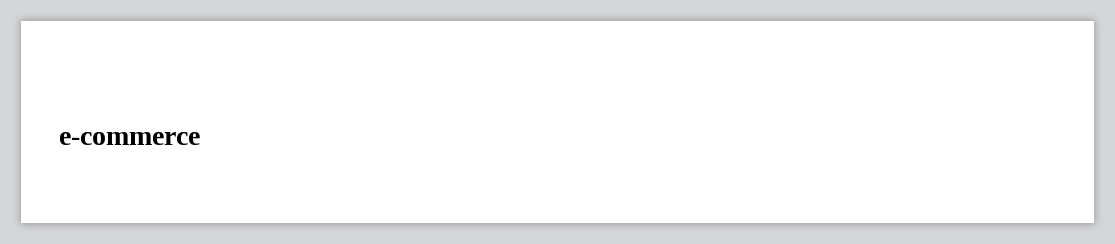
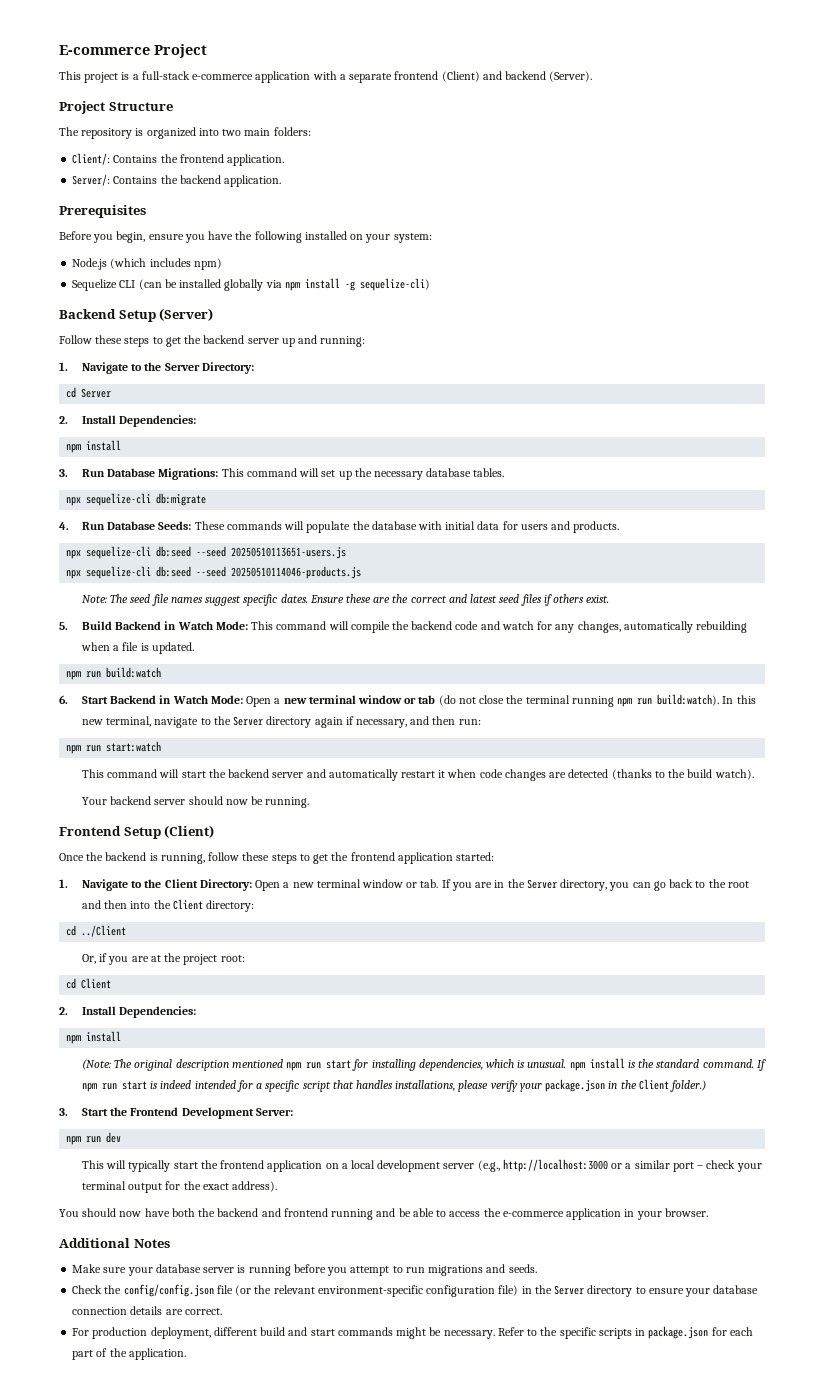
- e-commerce
+ E-commerce Project
+ This project is a full-stack e-commerce application with a separate frontend (Client) and backend (Server).
+ Project Structure
+ The repository is organized into two main folders:
+ Client/: Contains the frontend application.
+ Server/: Contains the backend application.
+ Prerequisites
+ Before you begin, ensure you have the following installed on your system:
+ Node.js (which includes npm)
+ Sequelize CLI (can be installed globally via npm install -g sequelize-cli)
+ Backend Setup (Server)
+ Follow these steps to get the backend server up and running:
+ 1. Navigate to the Server Directory:
+ cd Server
+ 2. Install Dependencies:
+ npm install
+ 3. Run Database Migrations: This command will set up the necessary database tables.
+ npx sequelize-cli db:migrate
+ 4. Run Database Seeds: These commands will populate the database with initial data for users and products.
+ npx sequelize-cli db:seed --seed 20250510113651-users.js
+ npx sequelize-cli db:seed --seed 20250510114046-products.js
+ Note: The seed file names suggest specific dates. Ensure these are the correct and latest seed files if others exist.
+ 5. Build Backend in Watch Mode: This command will compile the backend code and watch for any changes, automatically rebuilding when a file is updated.
+ npm run build:watch
+ 6. Start Backend in Watch Mode: Open a new terminal window or tab (do not close the terminal running npm run build:watch). In this new terminal, navigate to the Server directory again if necessary, and then run:
+ npm run start:watch
+ This command will start the backend server and automatically restart it when code changes are detected (thanks to the build watch).
+ Your backend server should now be running.
+ Frontend Setup (Client)
+ Once the backend is running, follow these steps to get the frontend application started:
+ 1. Navigate to the Client Directory: Open a new terminal window or tab. If you are in the Server directory, you can go back to the root and then into the Client directory:
+ cd ../Client
+ Or, if you are at the project root:
+ cd Client
+ 2. Install Dependencies:
+ npm install
+ (Note: The original description mentioned npm run start for installing dependencies, which is unusual. npm install is the standard command. If npm run start is indeed intended for a specific script that handles installations, please verify your package.json in the Client folder.)
+ 3. Start the Frontend Development Server:
+ npm run dev
+ This will typically start the frontend application on a local development server (e.g., http://localhost:3000 or a similar port – check your terminal output for the exact address).
+ You should now have both the backend and frontend running and be able to access the e-commerce application in your browser.
+ Additional Notes
+ Make sure your database server is running before you attempt to run migrations and seeds.
+ Check the config/config.json file (or the relevant environment-specific configuration file) in the Server directory to ensure your database connection details are correct.
+ For production deployment, different build and start commands might be necessary. Refer to the specific scripts in package.json for each part of the application.

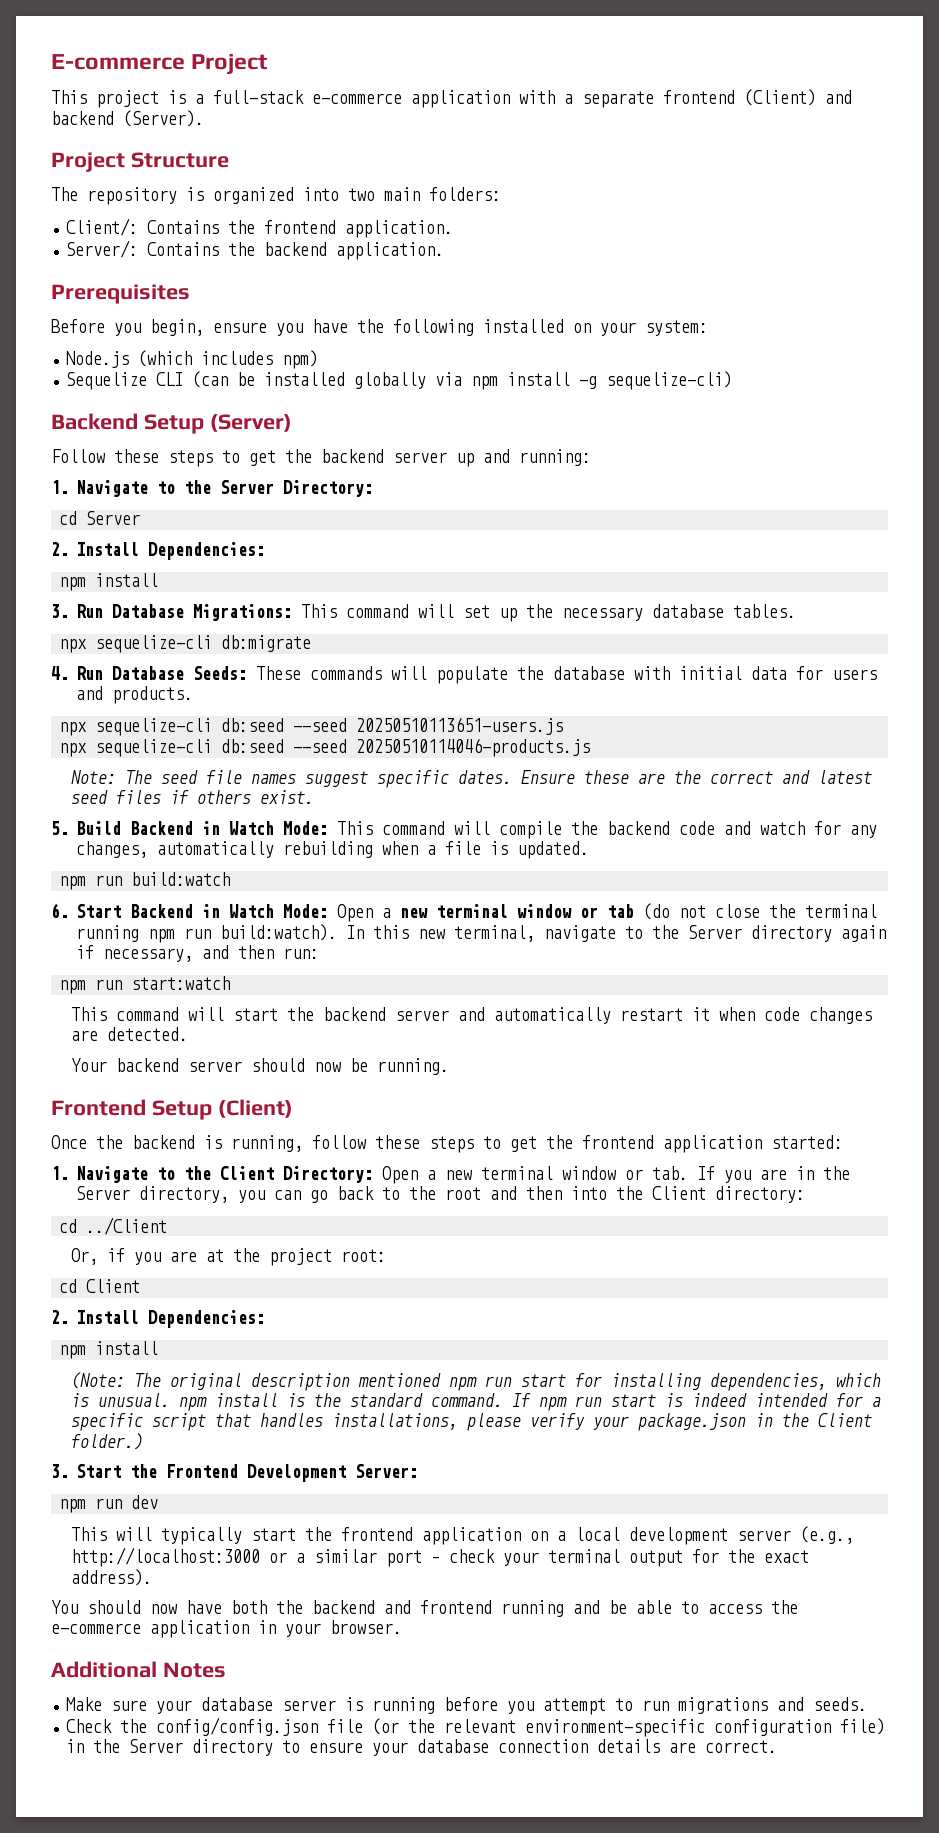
- This command will start the backend server and automatically restart it when code changes are detected (thanks to the build watch).
+ This command will start the backend server and automatically restart it when code changes are detected.
- For production deployment, different build and start commands might be necessary. Refer to the specific scripts in package.json for each part of the application.

